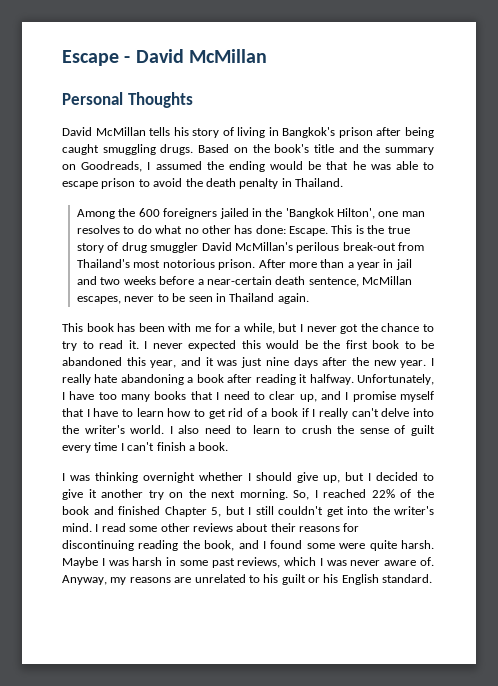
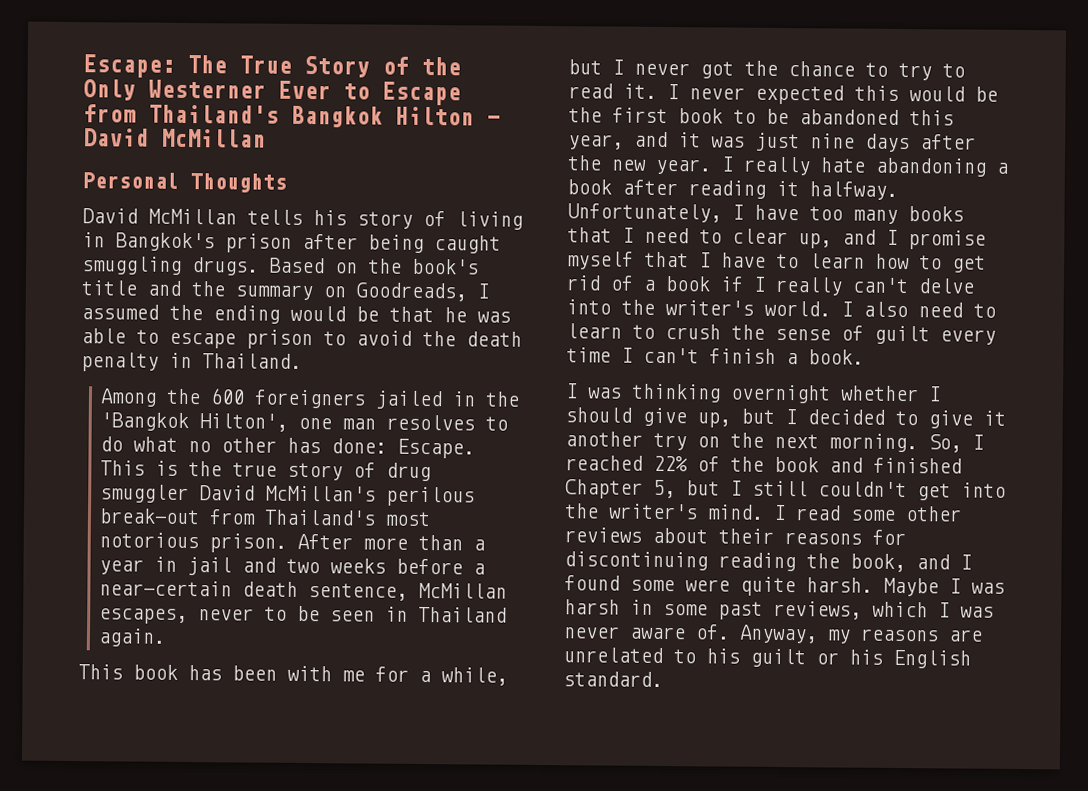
- Escape - David McMillan
+ Escape: The True Story of the Only Westerner Ever to Escape from Thailand's Bangkok Hilton - David McMillan

